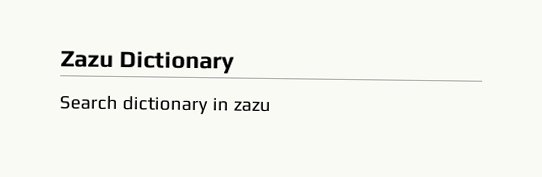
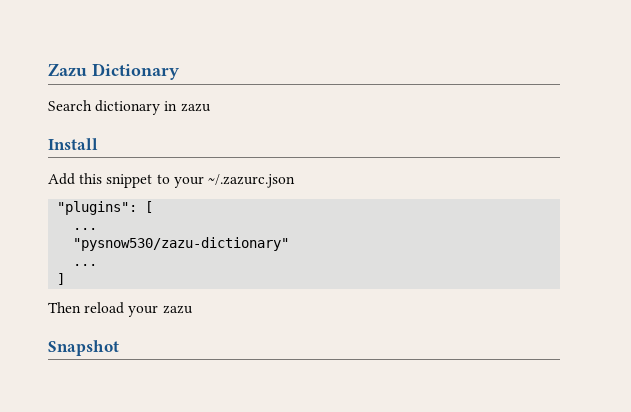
+ Install
+ Add this snippet to your ~/.zazurc.json
+ "plugins": [
+ ...
+ "pysnow530/zazu-dictionary"
+ ...
+ ]
+ Then reload your zazu
+ Snapshot

